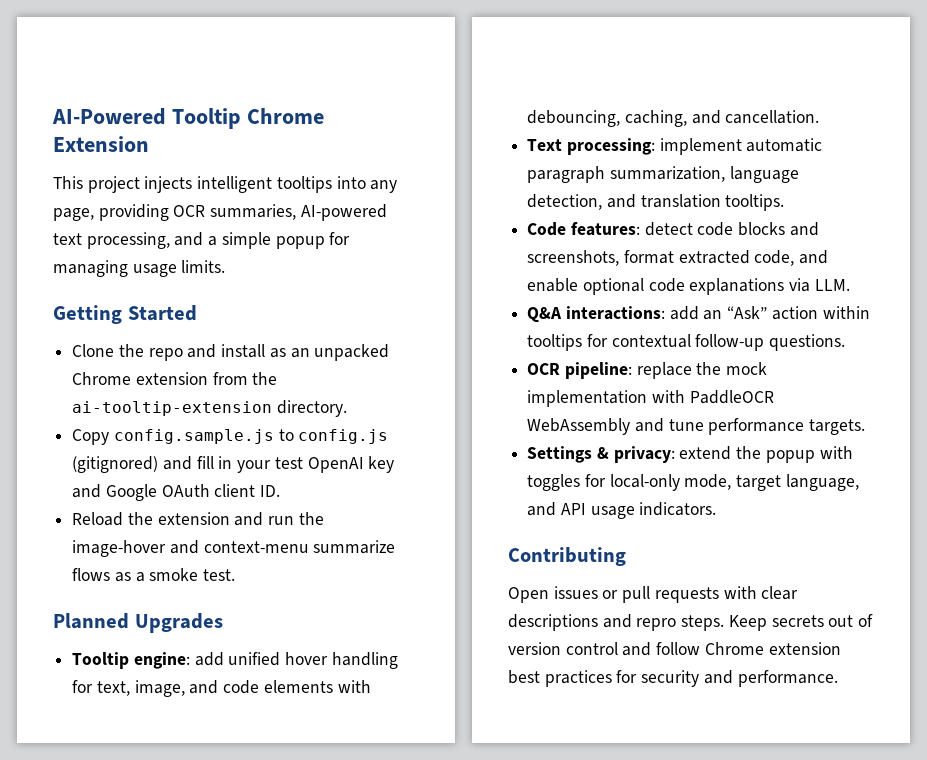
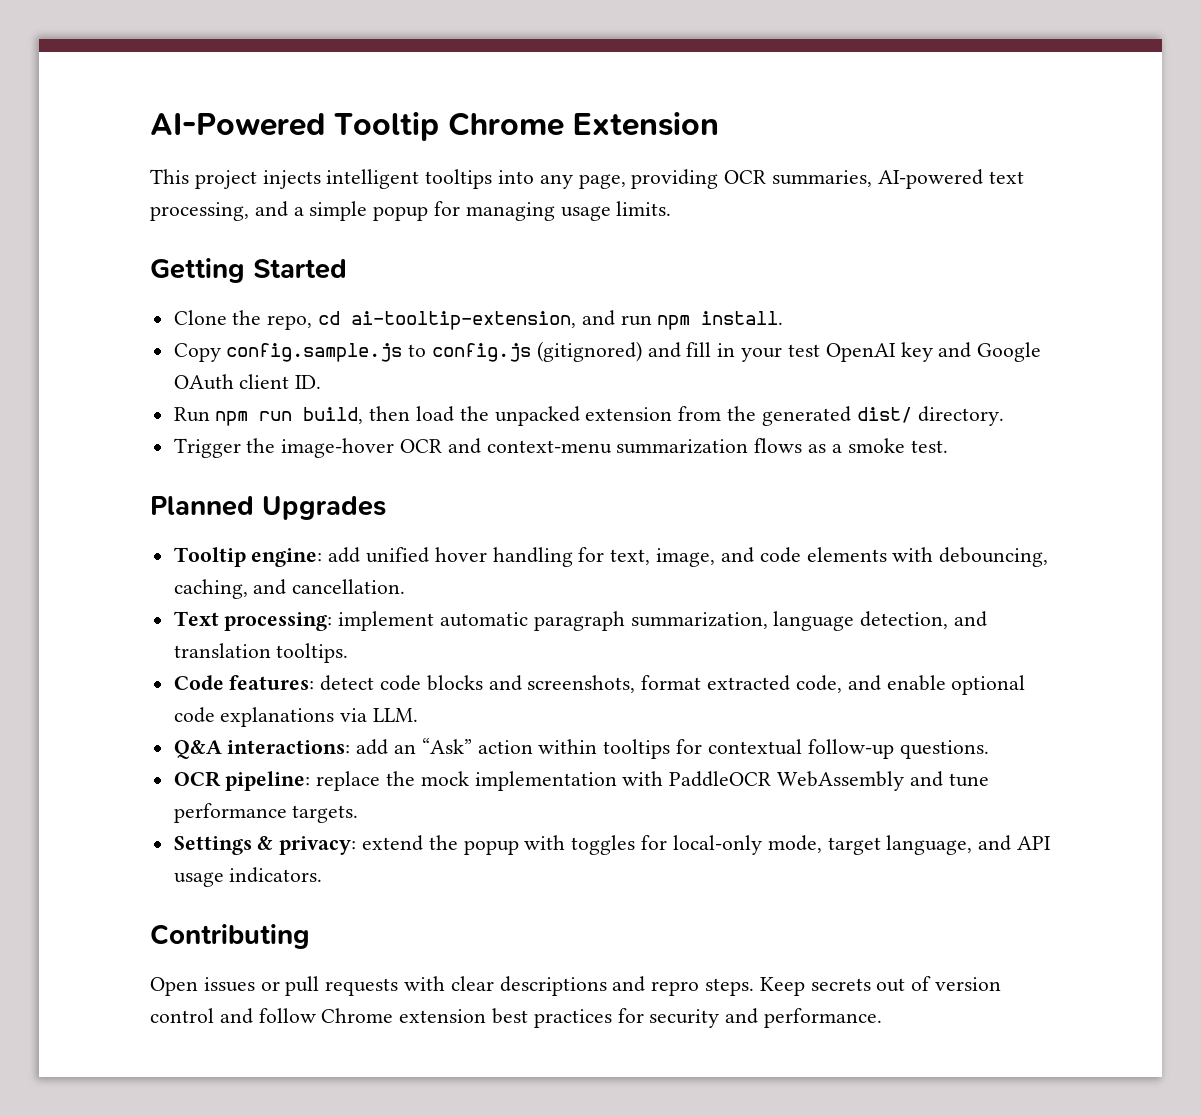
- Clone the repo and install as an unpacked Chrome extension from the ai-tooltip-extension directory.
+ Clone the repo, cd ai-tooltip-extension, and run npm install.
- Reload the extension and run the image-hover and context-menu summarize flows as a smoke test.
+ Run npm run build, then load the unpacked extension from the generated dist/ directory.
+ Trigger the image-hover OCR and context-menu summarization flows as a smoke test.

